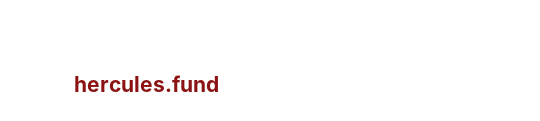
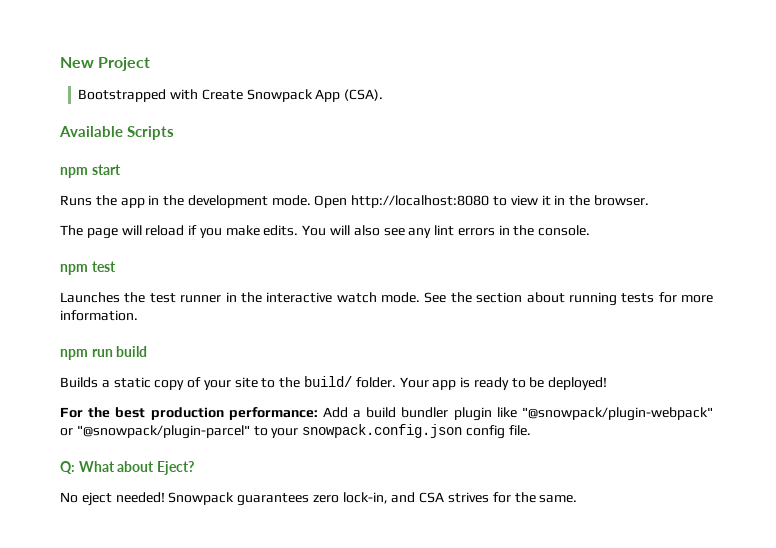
- hercules.fund
+ New Project
+ Bootstrapped with Create Snowpack App (CSA).
+ Available Scripts
+ npm start
+ Runs the app in the development mode. Open http://localhost:8080 to view it in the browser.
+ The page will reload if you make edits. You will also see any lint errors in the console.
+ npm test
+ Launches the test runner in the interactive watch mode. See the section about running tests for more information.
+ npm run build
+ Builds a static copy of your site to the build/ folder. Your app is ready to be deployed!
+ For the best production performance: Add a build bundler plugin like "@snowpack/plugin-webpack" or "@snowpack/plugin-parcel" to your snowpack.config.json config file.
+ Q: What about Eject?
+ No eject needed! Snowpack guarantees zero lock-in, and CSA strives for the same.

